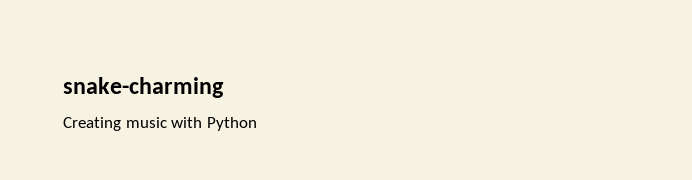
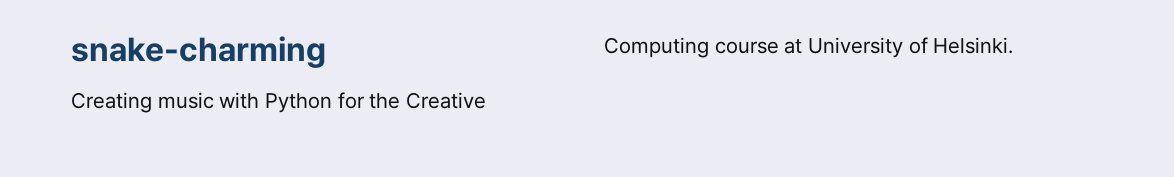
- Creating music with Python
+ Creating music with Python for the Creative Computing course at University of Helsinki.

